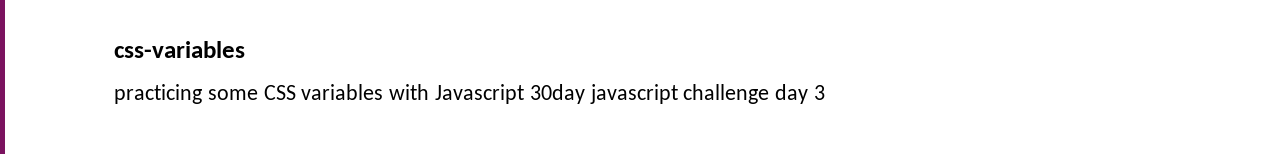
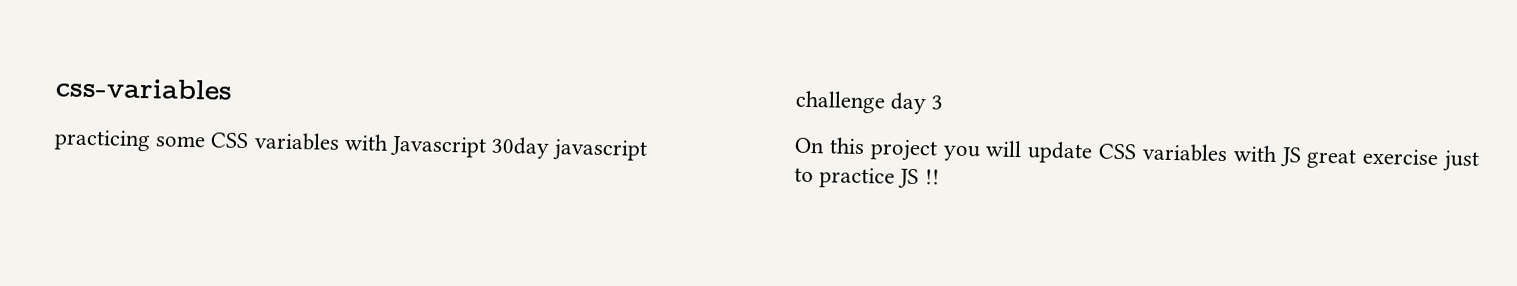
+ On this project you will update CSS variables with JS great exercise just to practice JS !!

